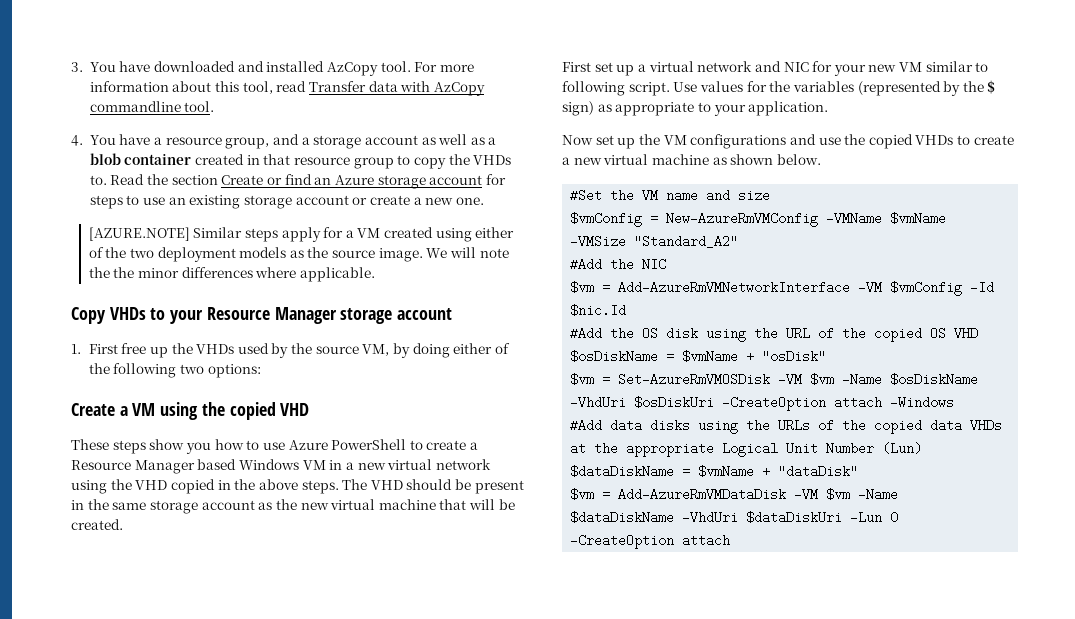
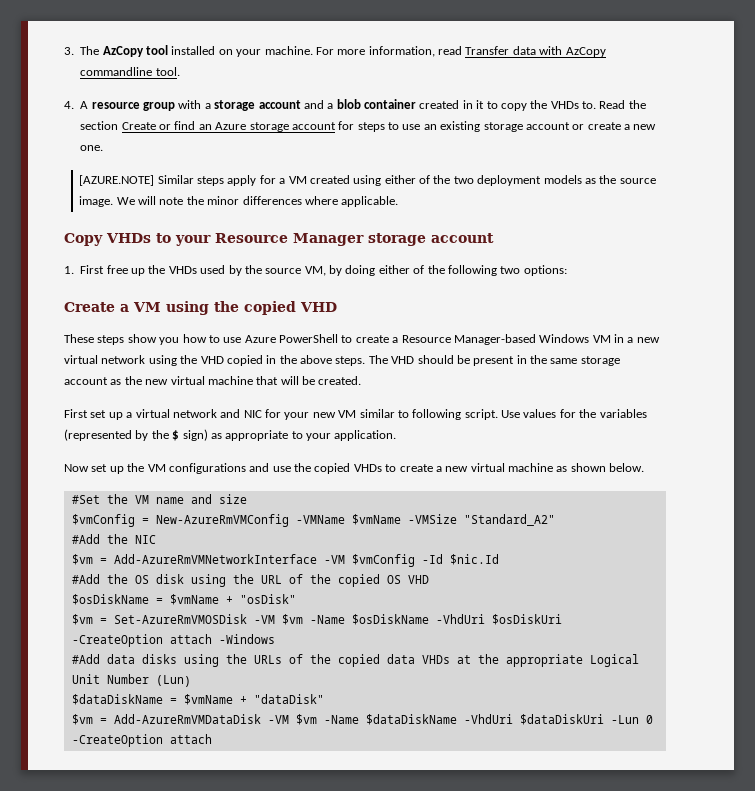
- 3. You have downloaded and installed AzCopy tool. For more information about this tool, read Transfer data with AzCopy commandline tool.
+ 3. The AzCopy tool installed on your machine. For more information, read Transfer data with AzCopy commandline tool.
- 4. You have a resource group, and a storage account as well as a blob container created in that resource group to copy the VHDs to.
+ 4. A resource group with a storage account and a blob container created in it to copy the VHDs to.
- We will note the the minor differences where applicable.
+ We will note the minor differences where applicable.
- These steps show you how to use Azure PowerShell to create a Resource Manager based Windows VM in a new virtual network using the VHD copied in the above steps.
+ These steps show you how to use Azure PowerShell to create a Resource Manager-based Windows VM in a new virtual network using the VHD copied in the above steps.

